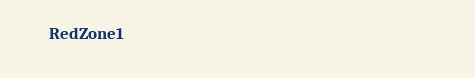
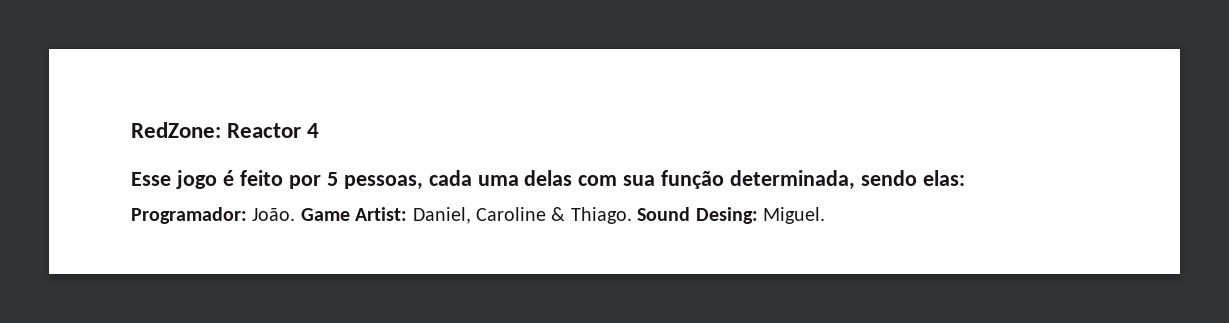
- RedZone1
+ RedZone: Reactor 4
+ Esse jogo é feito por 5 pessoas, cada uma delas com sua função determinada, sendo elas:
+ Programador: João. Game Artist: Daniel, Caroline & Thiago. Sound Desing: Miguel.

